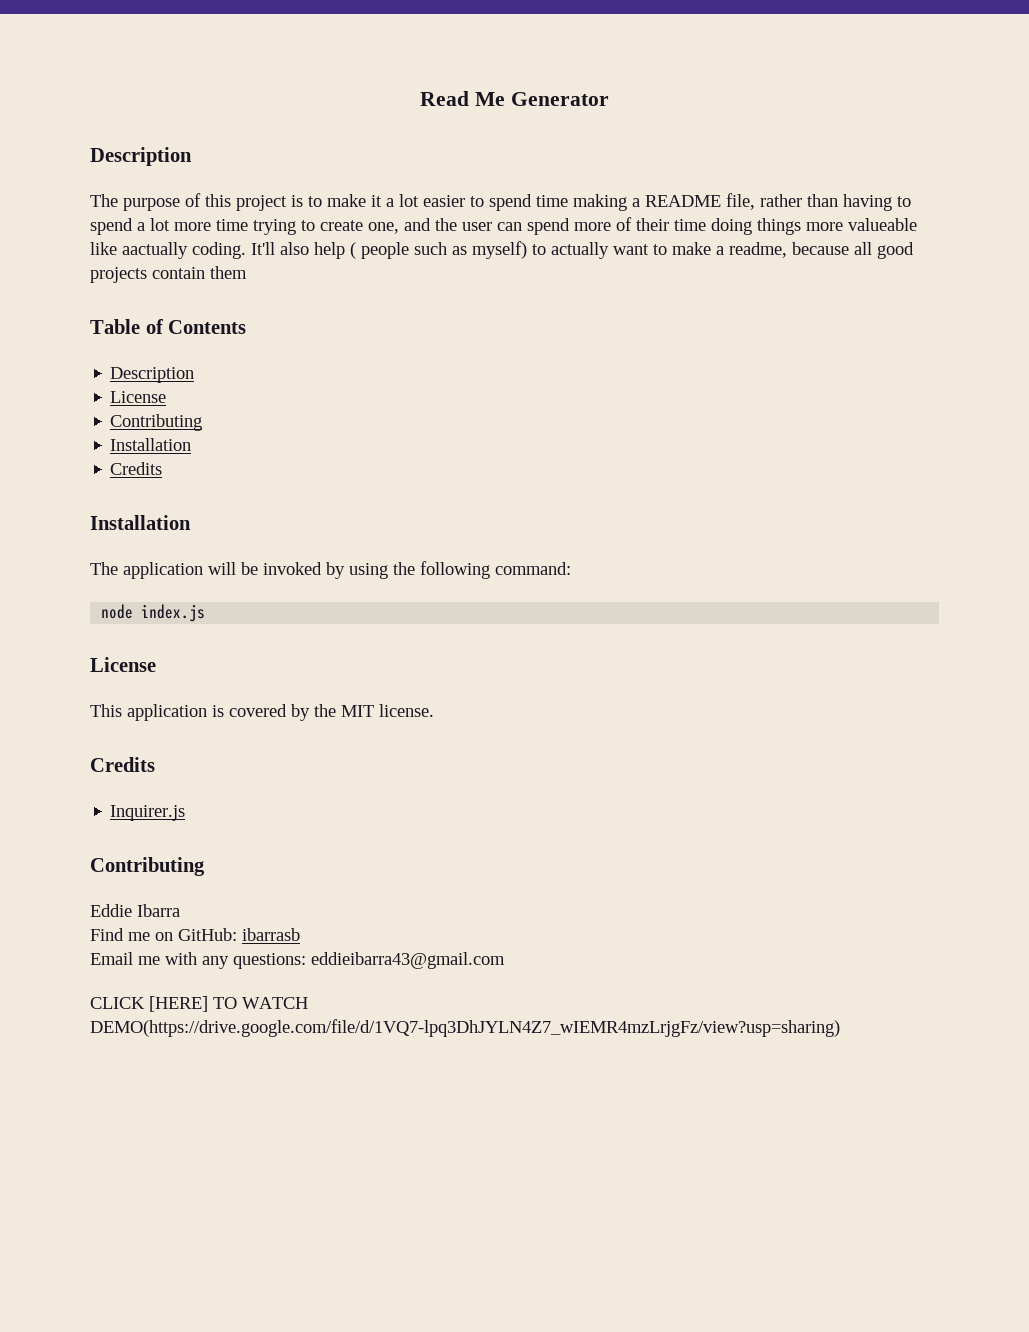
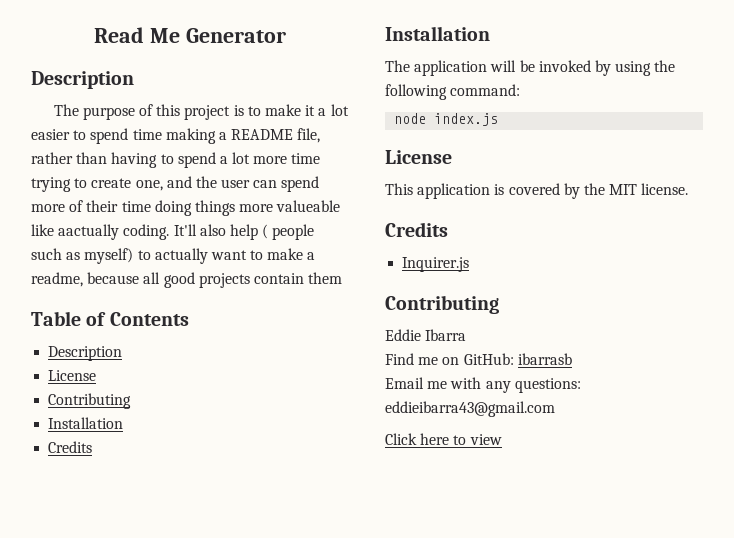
- CLICK [HERE] TO WATCH DEMO(https://drive.google.com/file/d/1VQ7-lpq3DhJYLN4Z7_wIEMR4mzLrjgFz/view?usp=sharing)
+ Click here to view

